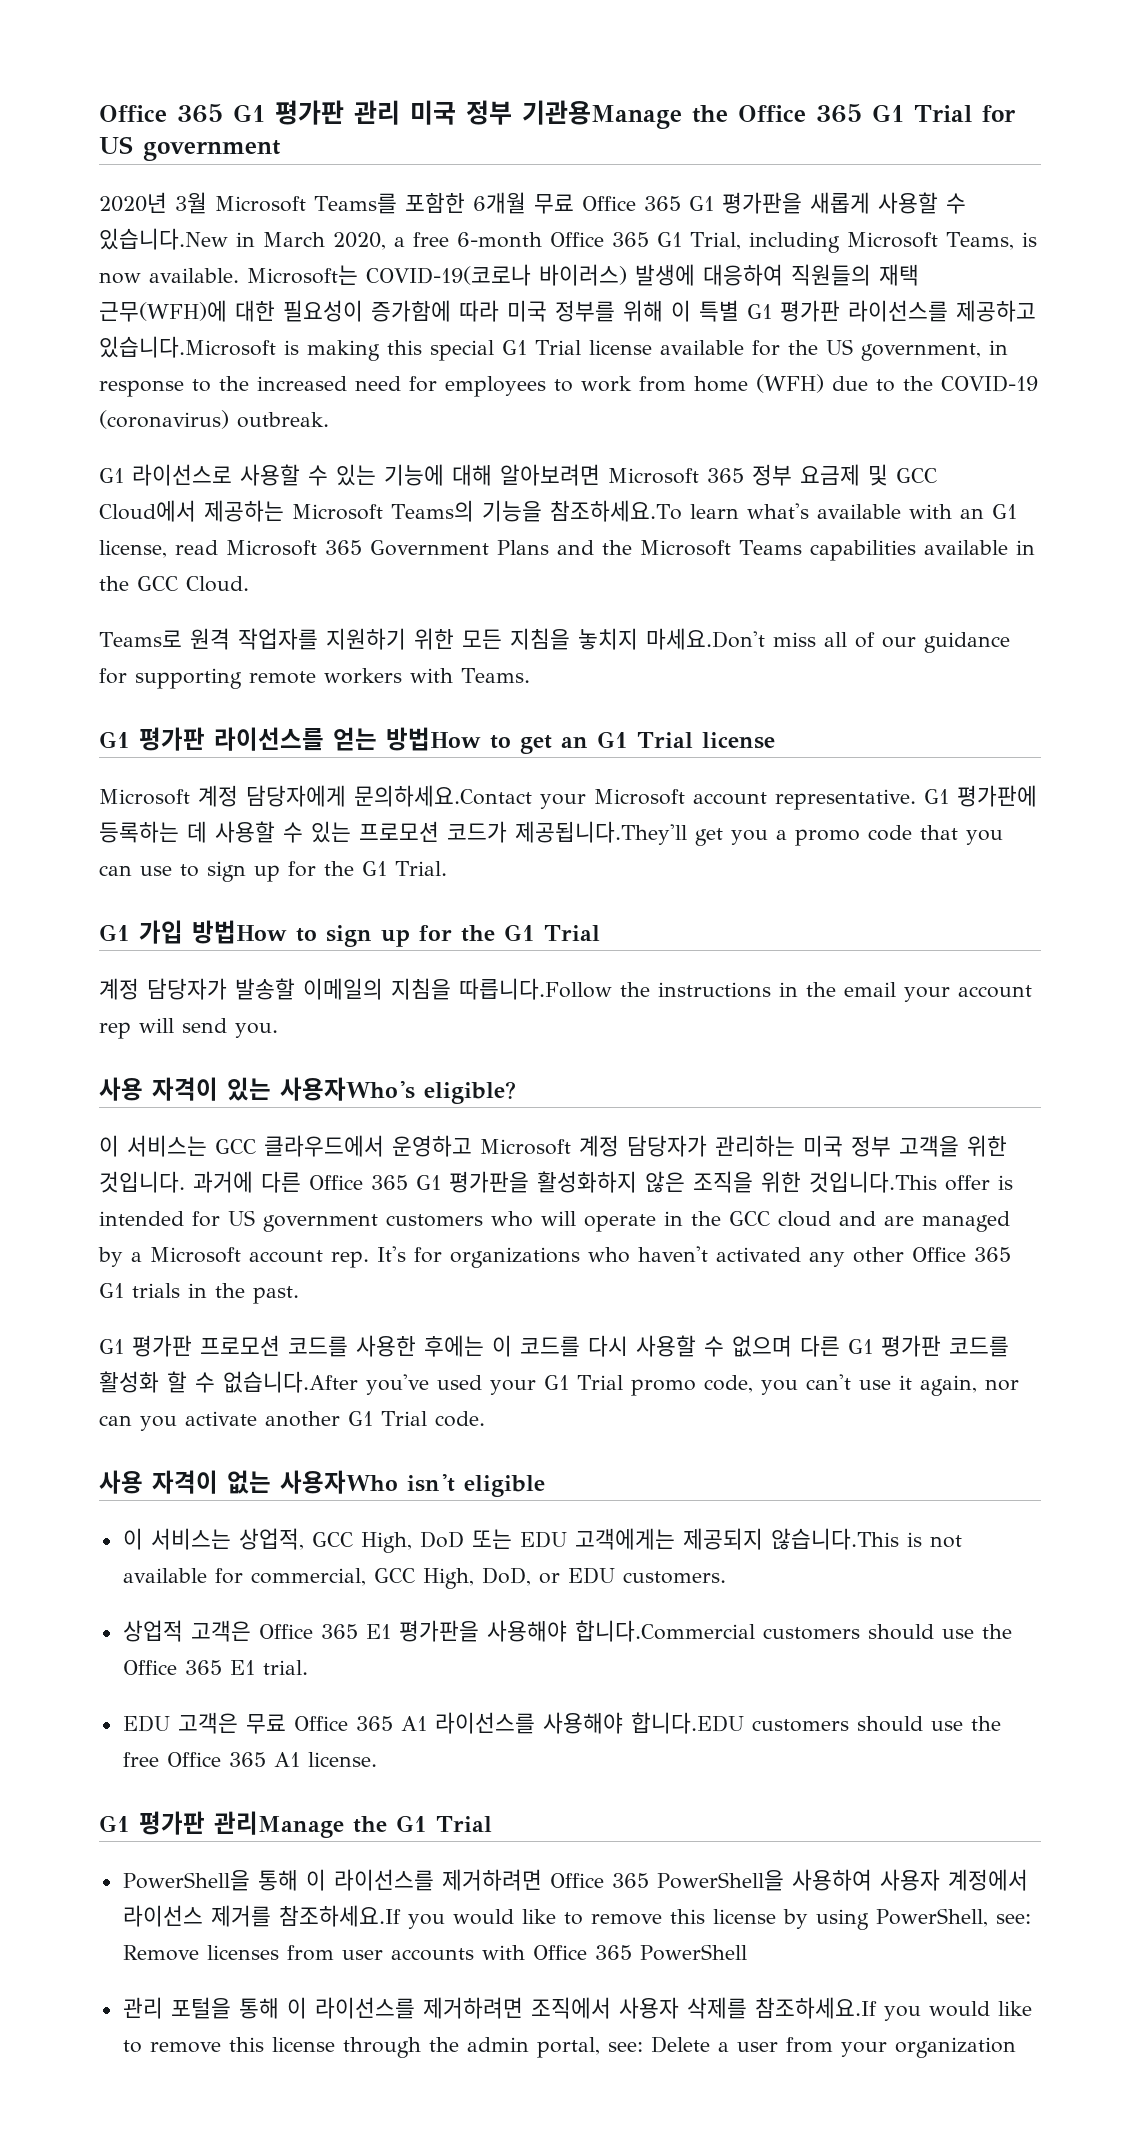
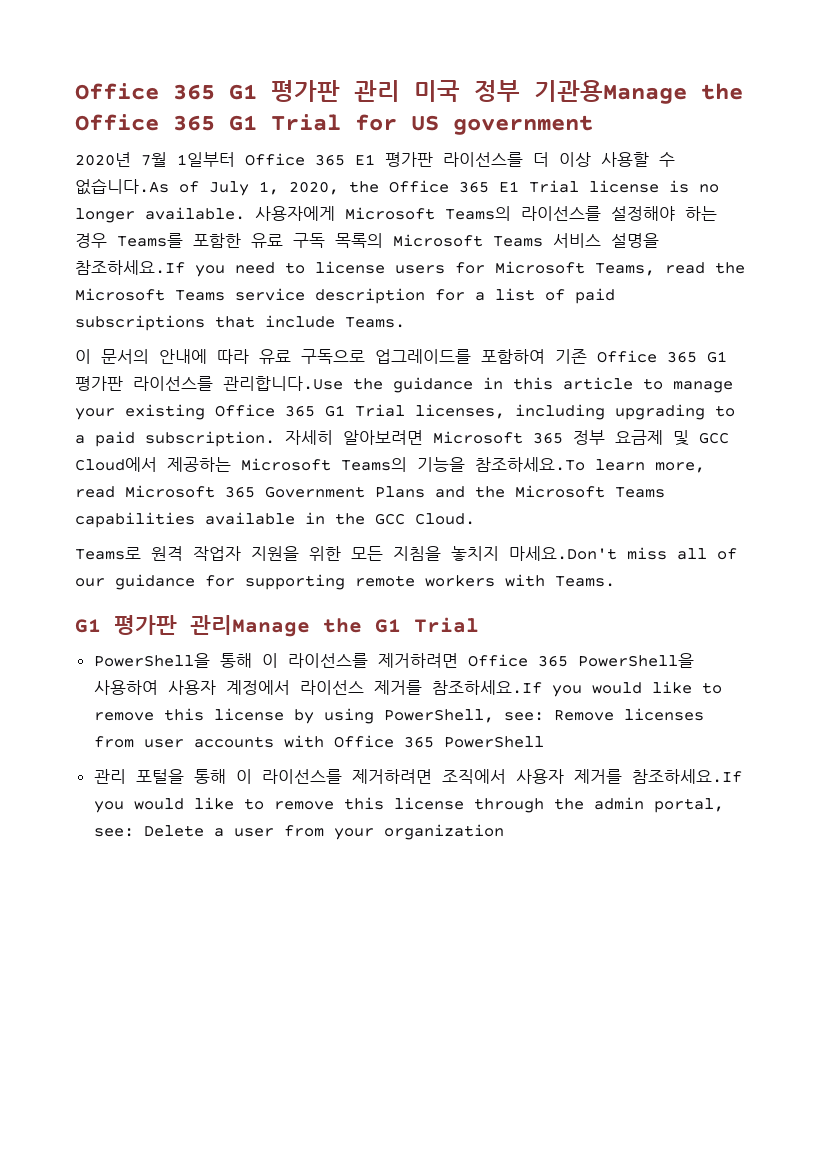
- 2020년 3월 Microsoft Teams를 포함한 6개월 무료 Office 365 G1 평가판을 새롭게 사용할 수 있습니다.New in March 2020, a free 6-month Office 365 G1 Trial, including Microsoft Teams, is now available. Microsoft는 COVID-19(코로나 바이러스) 발생에 대응하여 직원들의 재택 근무(WFH)에 대한 필요성이 증가함에 따라 미국 정부를 위해 이 특별 G1 평가판 라이선스를 제공하고 있습니다.Microsoft is making this special G1 Trial license available for the US government, in response to the increased need for employees to work from home (WFH) due to the COVID-19 (coronavirus) outbreak.
- G1 라이선스로 사용할 수 있는 기능에 대해 알아보려면 Microsoft 365 정부 요금제 및 GCC Cloud에서 제공하는 Microsoft Teams의 기능을 참조하세요.To learn what's available with an G1 license, read Microsoft 365 Government Plans and the Microsoft Teams capabilities available in the GCC Cloud.
+ 2020년 7월 1일부터 Office 365 E1 평가판 라이선스를 더 이상 사용할 수 없습니다.As of July 1, 2020, the Office 365 E1 Trial license is no longer available. 사용자에게 Microsoft Teams의 라이선스를 설정해야 하는 경우 Teams를 포함한 유료 구독 목록의 Microsoft Teams 서비스 설명을 참조하세요.If you need to license users for Microsoft Teams, read the Microsoft Teams service description for a list of paid subscriptions that include Teams.
+ 이 문서의 안내에 따라 유료 구독으로 업그레이드를 포함하여 기존 Office 365 G1 평가판 라이선스를 관리합니다.Use the guidance in this article to manage your existing Office 365 G1 Trial licenses, including upgrading to a paid subscription. 자세히 알아보려면 Microsoft 365 정부 요금제 및 GCC Cloud에서 제공하는 Microsoft Teams의 기능을 참조하세요.To learn more, read Microsoft 365 Government Plans and the Microsoft Teams capabilities available in the GCC Cloud.
- Teams로 원격 작업자를 지원하기 위한 모든 지침을 놓치지 마세요.Don't miss all of our guidance for supporting remote workers with Teams.
+ Teams로 원격 작업자 지원을 위한 모든 지침을 놓치지 마세요.Don't miss all of our guidance for supporting remote workers with Teams.
- G1 평가판 라이선스를 얻는 방법How to get an G1 Trial license
- Microsoft 계정 담당자에게 문의하세요.Contact your Microsoft account representative. G1 평가판에 등록하는 데 사용할 수 있는 프로모션 코드가 제공됩니다.They'll get you a promo code that you can use to sign up for the G1 Trial.
- G1 가입 방법How to sign up for the G1 Trial
- 계정 담당자가 발송할 이메일의 지침을 따릅니다.Follow the instructions in the email your account rep will send you.
- 사용 자격이 있는 사용자Who's eligible?
- 이 서비스는 GCC 클라우드에서 운영하고 Microsoft 계정 담당자가 관리하는 미국 정부 고객을 위한 것입니다. 과거에 다른 Office 365 G1 평가판을 활성화하지 않은 조직을 위한 것입니다.This offer is intended for US government customers who will operate in the GCC cloud and are managed by a Microsoft account rep. It's for organizations who haven't activated any other Office 365 G1 trials in the past.
- G1 평가판 프로모션 코드를 사용한 후에는 이 코드를 다시 사용할 수 없으며 다른 G1 평가판 코드를 활성화 할 수 없습니다.After you've used your G1 Trial promo code, you can't use it again, nor can you activate another G1 Trial code.
- 사용 자격이 없는 사용자Who isn't eligible
- 이 서비스는 상업적, GCC High, DoD 또는 EDU 고객에게는 제공되지 않습니다.This is not available for commercial, GCC High, DoD, or EDU customers.
- 상업적 고객은 Office 365 E1 평가판을 사용해야 합니다.Commercial customers should use the Office 365 E1 trial.
- EDU 고객은 무료 Office 365 A1 라이선스를 사용해야 합니다.EDU customers should use the free Office 365 A1 license.
- 관리 포털을 통해 이 라이선스를 제거하려면 조직에서 사용자 삭제를 참조하세요.If you would like to remove this license through the admin portal, see: Delete a user from your organization
+ 관리 포털을 통해 이 라이선스를 제거하려면 조직에서 사용자 제거를 참조하세요.If you would like to remove this license through the admin portal, see: Delete a user from your organization

